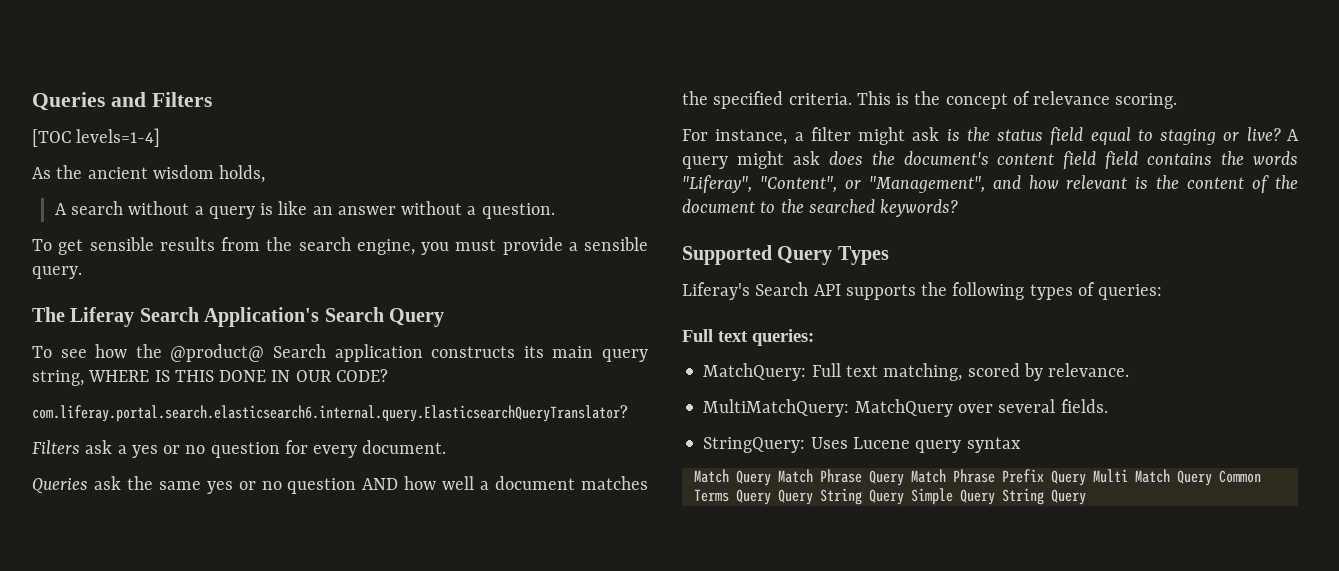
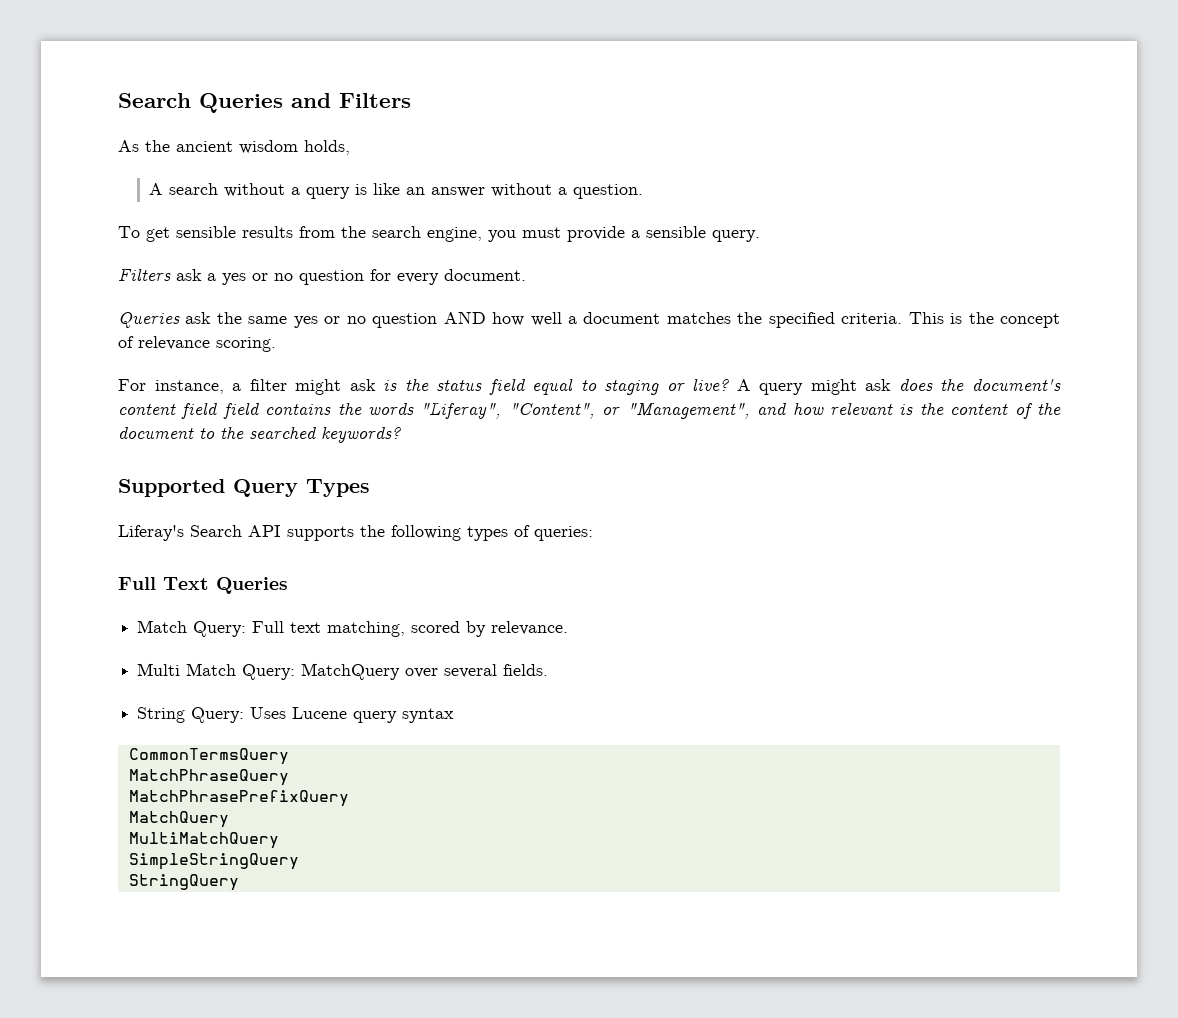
- Queries and Filters
+ Search Queries and Filters
- [TOC levels=1-4]
- The Liferay Search Application's Search Query
- To see how the @product@ Search application constructs its main query string, WHERE IS THIS DONE IN OUR CODE?
- com.liferay.portal.search.elasticsearch6.internal.query.ElasticsearchQueryTranslator?
- Full text queries:
- MatchQuery: Full text matching, scored by relevance.
+ Full Text Queries
+ Match Query: Full text matching, scored by relevance.
- MultiMatchQuery: MatchQuery over several fields.
+ Multi Match Query: MatchQuery over several fields.
- StringQuery: Uses Lucene query syntax
+ String Query: Uses Lucene query syntax
- Match Query Match Phrase Query Match Phrase Prefix Query Multi Match Query Common Terms Query Query String Query Simple Query String Query
+ CommonTermsQuery
+ MatchPhraseQuery
+ MatchPhrasePrefixQuery
+ MatchQuery
+ MultiMatchQuery
+ SimpleStringQuery
+ StringQuery

